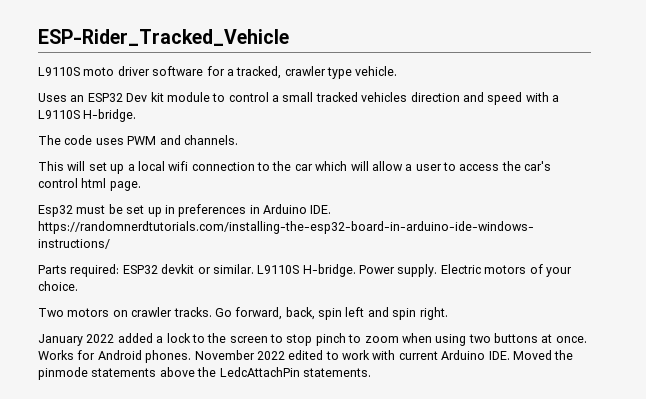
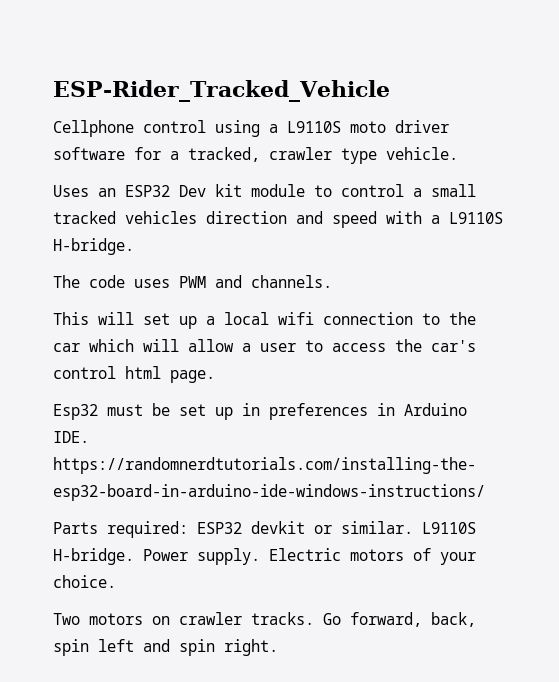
- L9110S moto driver software for a tracked, crawler type vehicle.
+ Cellphone control using a L9110S moto driver software for a tracked, crawler type vehicle.
- January 2022 added a lock to the screen to stop pinch to zoom when using two buttons at once. Works for Android phones. November 2022 edited to work with current Arduino IDE. Moved the pinmode statements above the LedcAttachPin statements.

